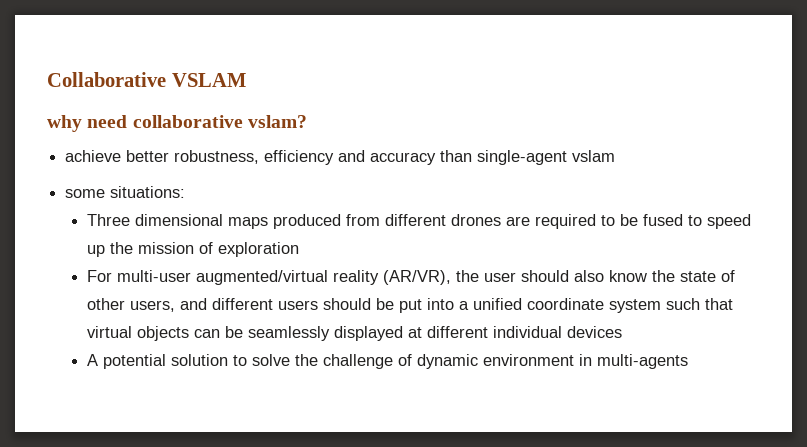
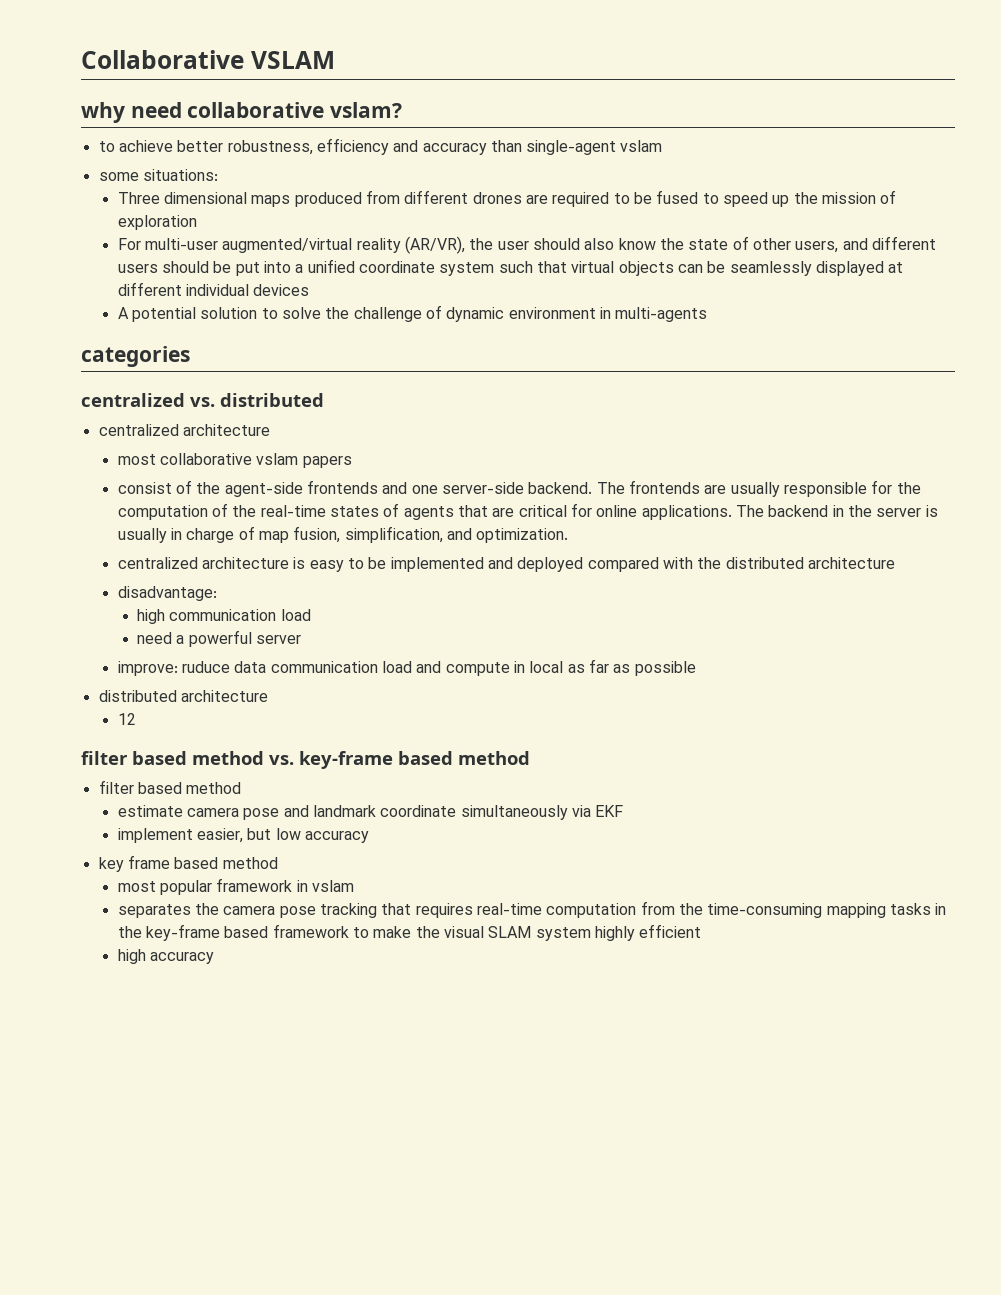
- achieve better robustness, efficiency and accuracy than single-agent vslam
+ to achieve better robustness, efficiency and accuracy than single-agent vslam
+ categories
+ centralized vs. distributed
+ centralized architecture
+ most collaborative vslam papers
+ consist of the agent-side frontends and one server-side backend. The frontends are usually responsible for the computation of the real-time states of agents that are critical for online applications. The backend in the server is usually in charge of map fusion, simplification, and optimization.
+ centralized architecture is easy to be implemented and deployed compared with the distributed architecture
+ disadvantage:
+ high communication load
+ need a powerful server
+ improve: ruduce data communication load and compute in local as far as possible
+ distributed architecture
+ 12
+ filter based method vs. key-frame based method
+ filter based method
+ estimate camera pose and landmark coordinate simultaneously via EKF
+ implement easier, but low accuracy
+ key frame based method
+ most popular framework in vslam
+ separates the camera pose tracking that requires real-time computation from the time-consuming mapping tasks in the key-frame based framework to make the visual SLAM system highly efficient
+ high accuracy

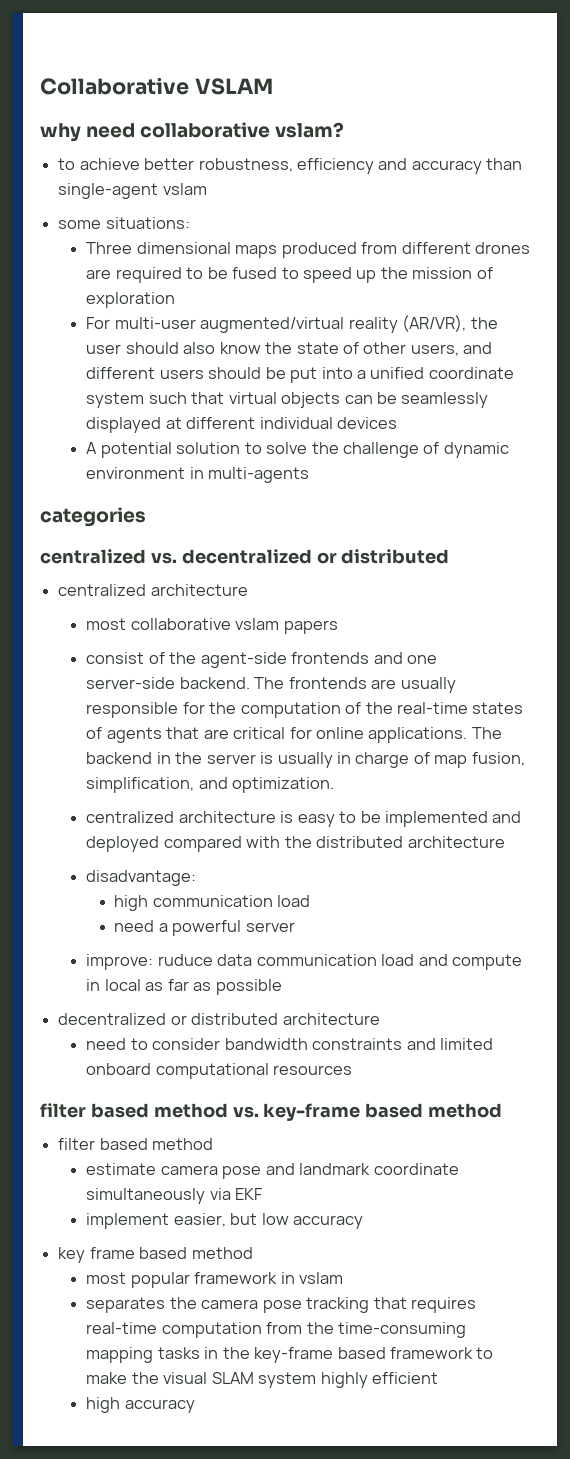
- centralized vs. distributed
+ centralized vs. decentralized or distributed
  improve: ruduce data communication load and compute in local as far as possible
- distributed architecture
- 12
+ decentralized or distributed architecture
+ need to consider bandwidth constraints and limited onboard computational resources

